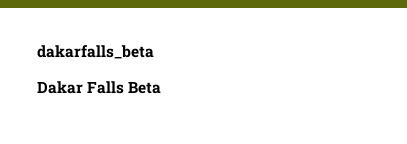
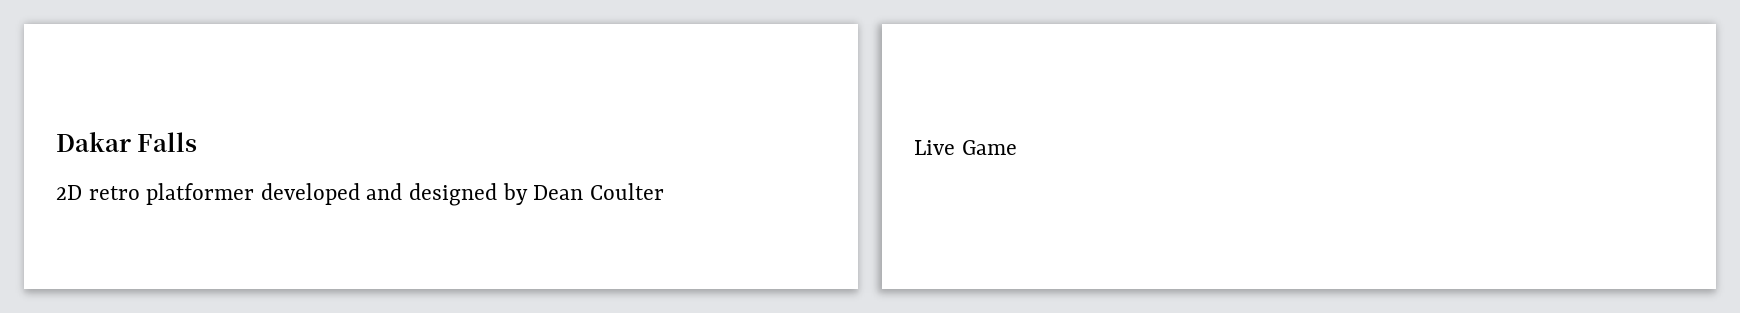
- dakarfalls_beta
- Dakar Falls Beta
+ Dakar Falls
+ 2D retro platformer developed and designed by Dean Coulter
+ Live Game

